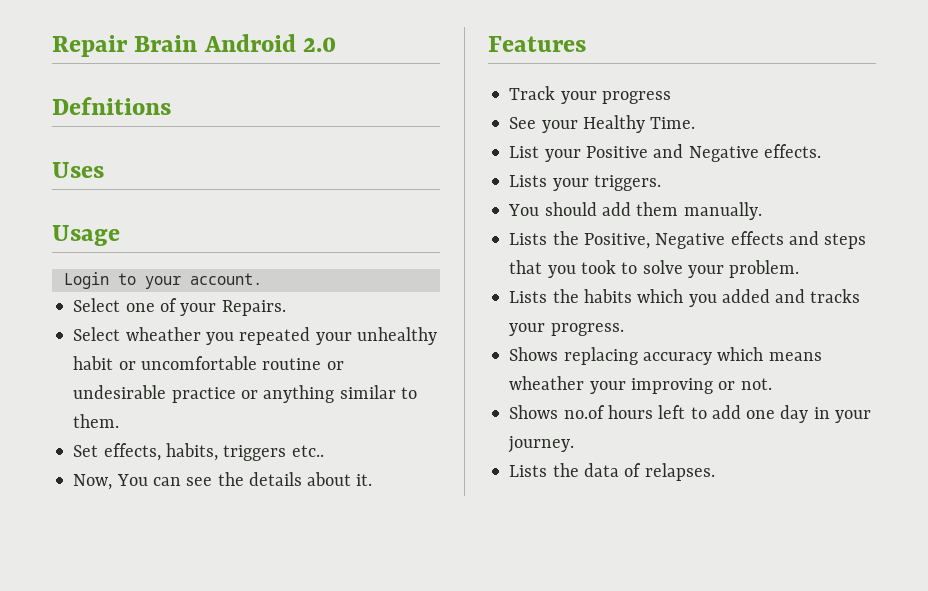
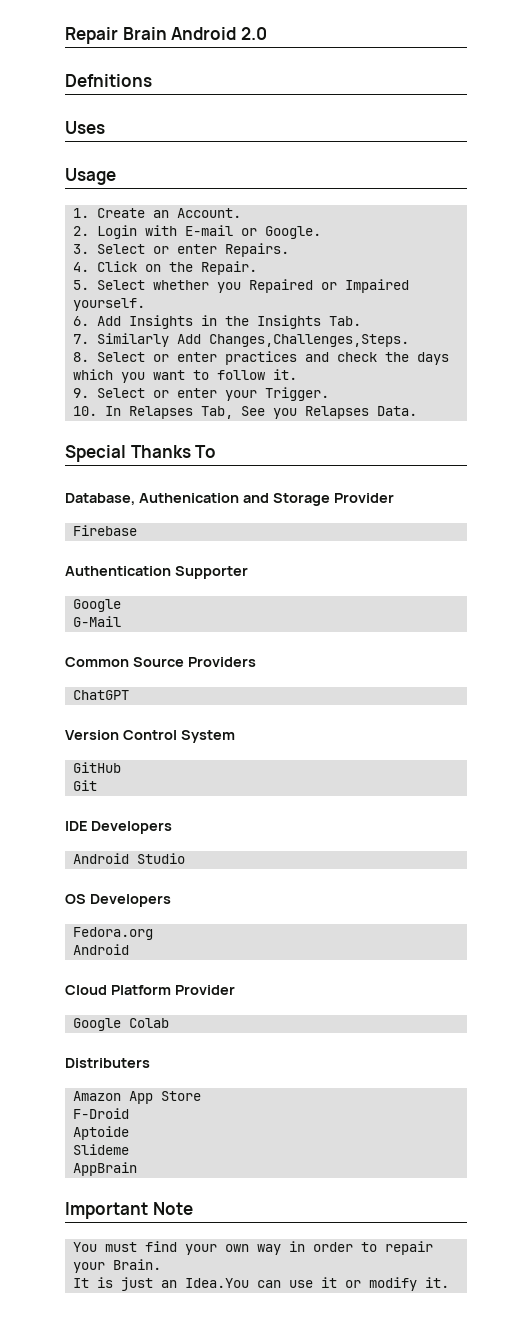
- Login to your account.
- Select one of your Repairs.
- Select wheather you repeated your unhealthy habit or uncomfortable routine or undesirable practice or anything similar to them.
- Set effects, habits, triggers etc..
- Now, You can see the details about it.
- Features
- Track your progress
- See your Healthy Time.
- List your Positive and Negative effects.
- Lists your triggers.
- You should add them manually.
- Lists the Positive, Negative effects and steps that you took to solve your problem.
- Lists the habits which you added and tracks your progress.
- Shows replacing accuracy which means wheather your improving or not.
- Shows no.of hours left to add one day in your journey.
- Lists the data of relapses.
+ 1. Create an Account.
+ 2. Login with E-mail or Google.
+ 3. Select or enter Repairs.
+ 4. Click on the Repair.
+ 5. Select whether you Repaired or Impaired yourself.
+ 6. Add Insights in the Insights Tab.
+ 7. Similarly Add Changes,Challenges,Steps.
+ 8. Select or enter practices and check the days which you want to follow it.
+ 9. Select or enter your Trigger.
+ 10. In Relapses Tab, See you Relapses Data.
+ Special Thanks To
+ Database, Authenication and Storage Provider
+ Firebase
+ Authentication Supporter
+ Google
+ G-Mail
+ Common Source Providers
+ ChatGPT
+ Version Control System
+ GitHub
+ Git
+ IDE Developers
+ Android Studio
+ OS Developers
+ Fedora.org
+ Android
+ Cloud Platform Provider
+ Google Colab
+ Distributers
+ Amazon App Store
+ F-Droid
+ Aptoide
+ Slideme
+ AppBrain
+ Important Note
+ You must find your own way in order to repair your Brain.
+ It is just an Idea.You can use it or modify it.

